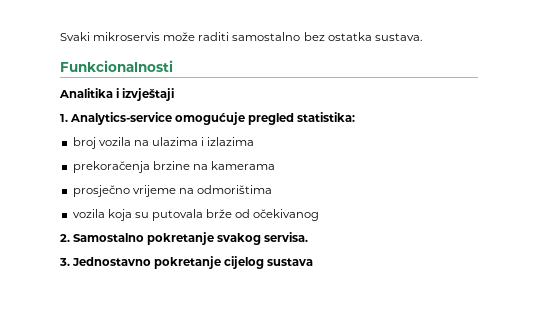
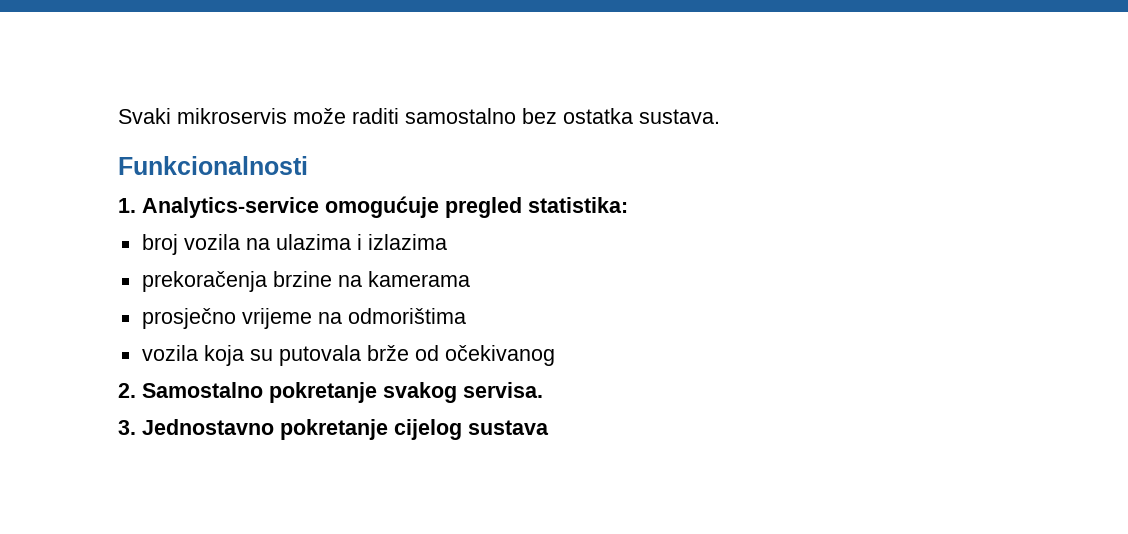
- Analitika i izvještaji

